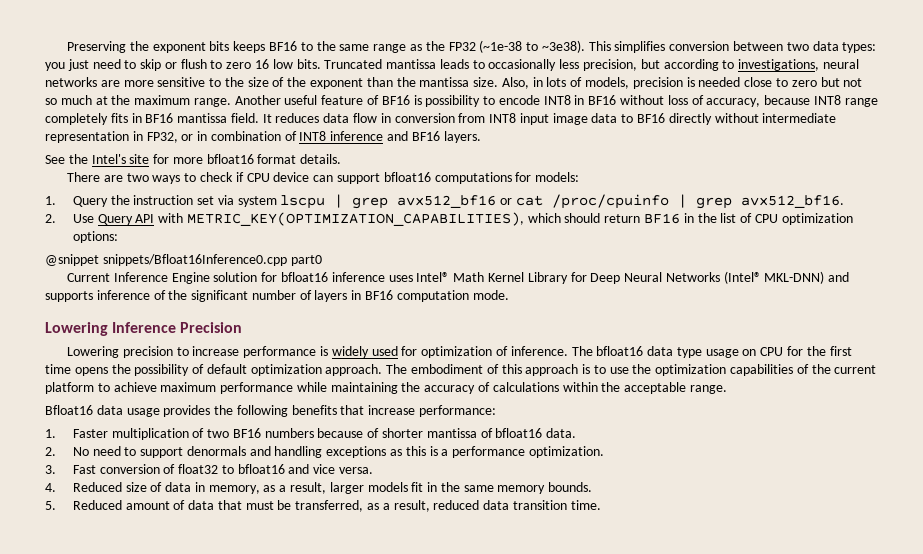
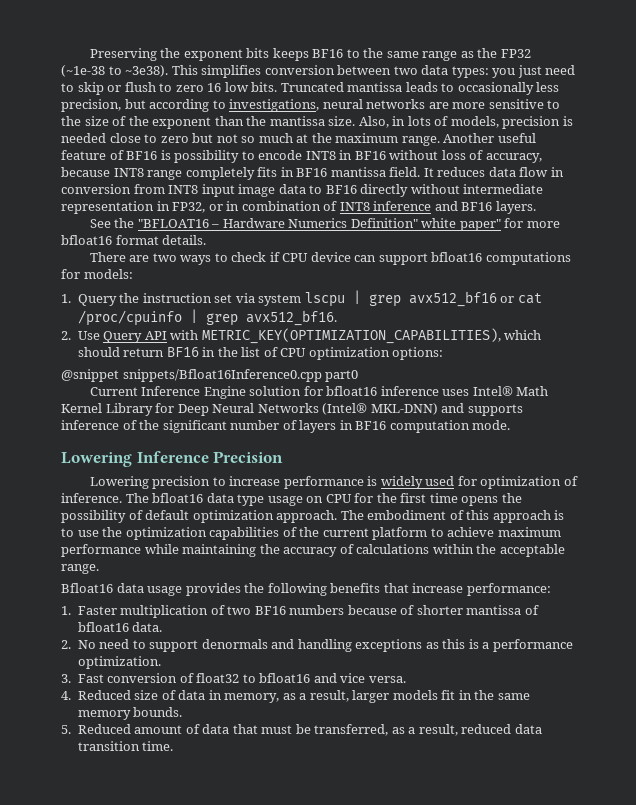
- See the Intel's site for more bfloat16 format details.
+ See the "BFLOAT16 – Hardware Numerics Definition" white paper" for more bfloat16 format details.

